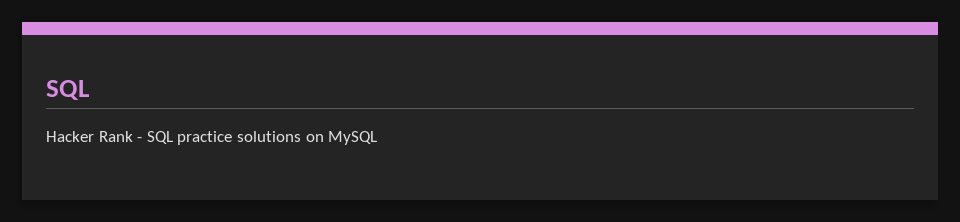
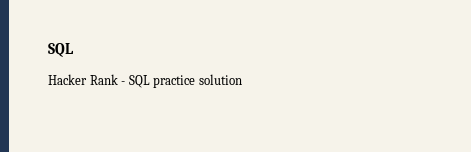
- Hacker Rank - SQL practice solutions on MySQL
+ Hacker Rank - SQL practice solution

